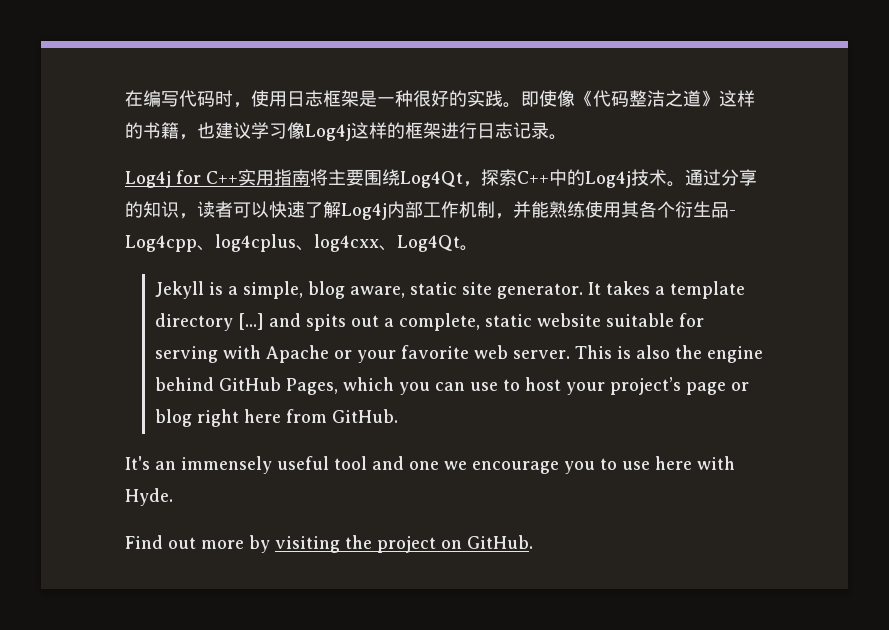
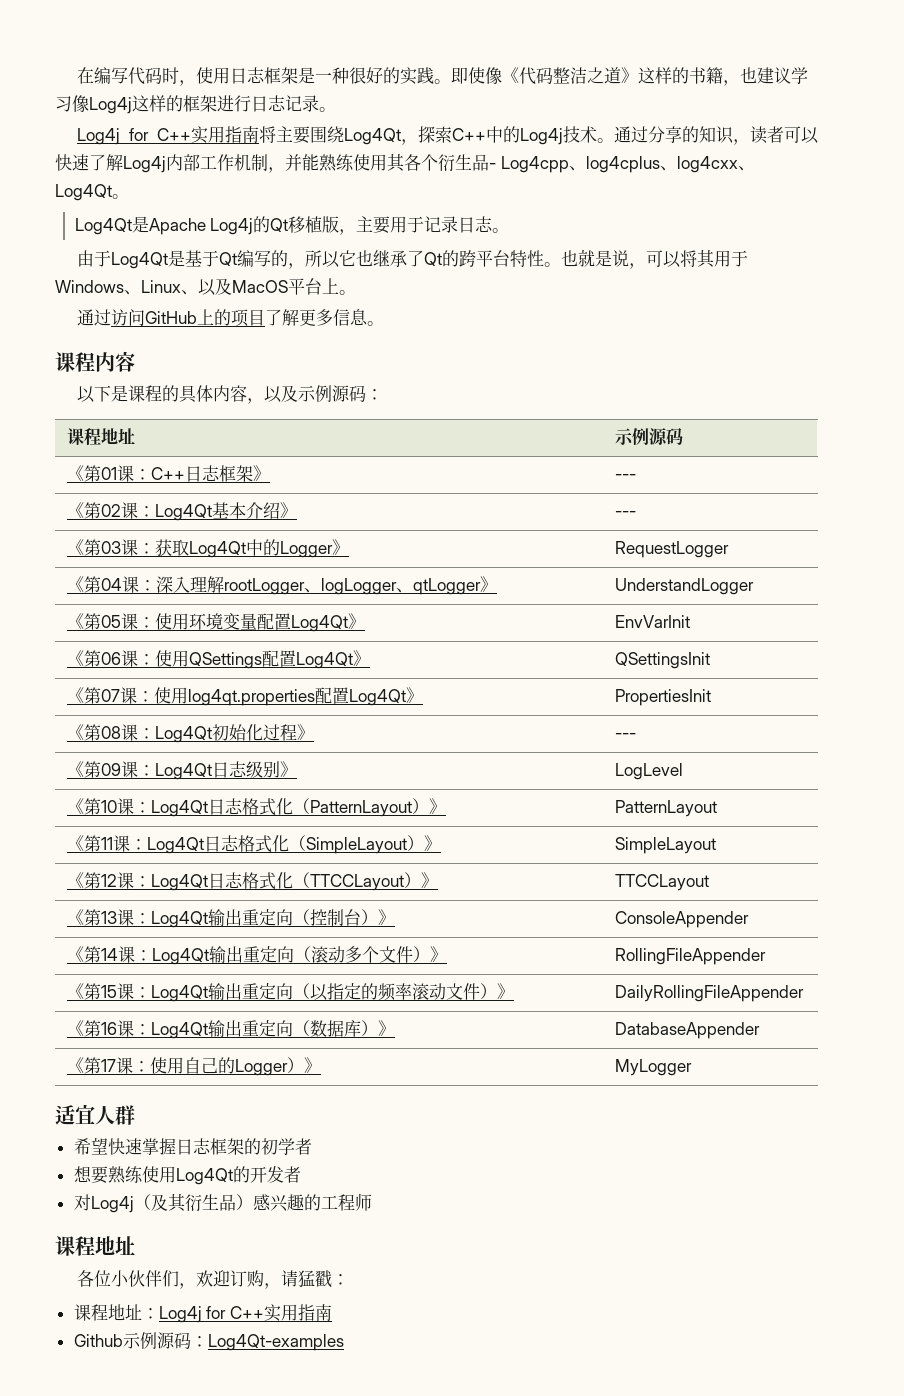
- Jekyll is a simple, blog aware, static site generator. It takes a template directory [...] and spits out a complete, static website suitable for serving with Apache or your favorite web server. This is also the engine behind GitHub Pages, which you can use to host your project’s page or blog right here from GitHub.
- It's an immensely useful tool and one we encourage you to use here with Hyde.
- Find out more by visiting the project on GitHub.
+ Log4Qt是Apache Log4j的Qt移植版，主要用于记录日志。
+ 由于Log4Qt是基于Qt编写的，所以它也继承了Qt的跨平台特性。也就是说，可以将其用于Windows、Linux、以及MacOS平台上。
+ 通过访问GitHub上的项目了解更多信息。
+ 课程内容
+ 以下是课程的具体内容，以及示例源码：
+ 课程地址 | 示例源码
+ 《第01课：C++日志框架》 | ---
+ 《第02课：Log4Qt基本介绍》 | ---
+ 《第03课：获取Log4Qt中的Logger》 | RequestLogger
+ 《第04课：深入理解rootLogger、logLogger、qtLogger》 | UnderstandLogger
+ 《第05课：使用环境变量配置Log4Qt》 | EnvVarInit
+ 《第06课：使用QSettings配置Log4Qt》 | QSettingsInit
+ 《第07课：使用log4qt.properties配置Log4Qt》 | PropertiesInit
+ 《第08课：Log4Qt初始化过程》 | ---
+ 《第09课：Log4Qt日志级别》 | LogLevel
+ 《第10课：Log4Qt日志格式化（PatternLayout）》 | PatternLayout
+ 《第11课：Log4Qt日志格式化（SimpleLayout）》 | SimpleLayout
+ 《第12课：Log4Qt日志格式化（TTCCLayout）》 | TTCCLayout
+ 《第13课：Log4Qt输出重定向（控制台）》 | ConsoleAppender
+ 《第14课：Log4Qt输出重定向（滚动多个文件）》 | RollingFileAppender
+ 《第15课：Log4Qt输出重定向（以指定的频率滚动文件）》 | DailyRollingFileAppender
+ 《第16课：Log4Qt输出重定向（数据库）》 | DatabaseAppender
+ 《第17课：使用自己的Logger）》 | MyLogger
+ 适宜人群
+ 希望快速掌握日志框架的初学者
+ 想要熟练使用Log4Qt的开发者
+ 对Log4j（及其衍生品）感兴趣的工程师
+ 课程地址
+ 各位小伙伴们，欢迎订购，请猛戳：
+ 课程地址：Log4j for C++实用指南
+ Github示例源码：Log4Qt-examples

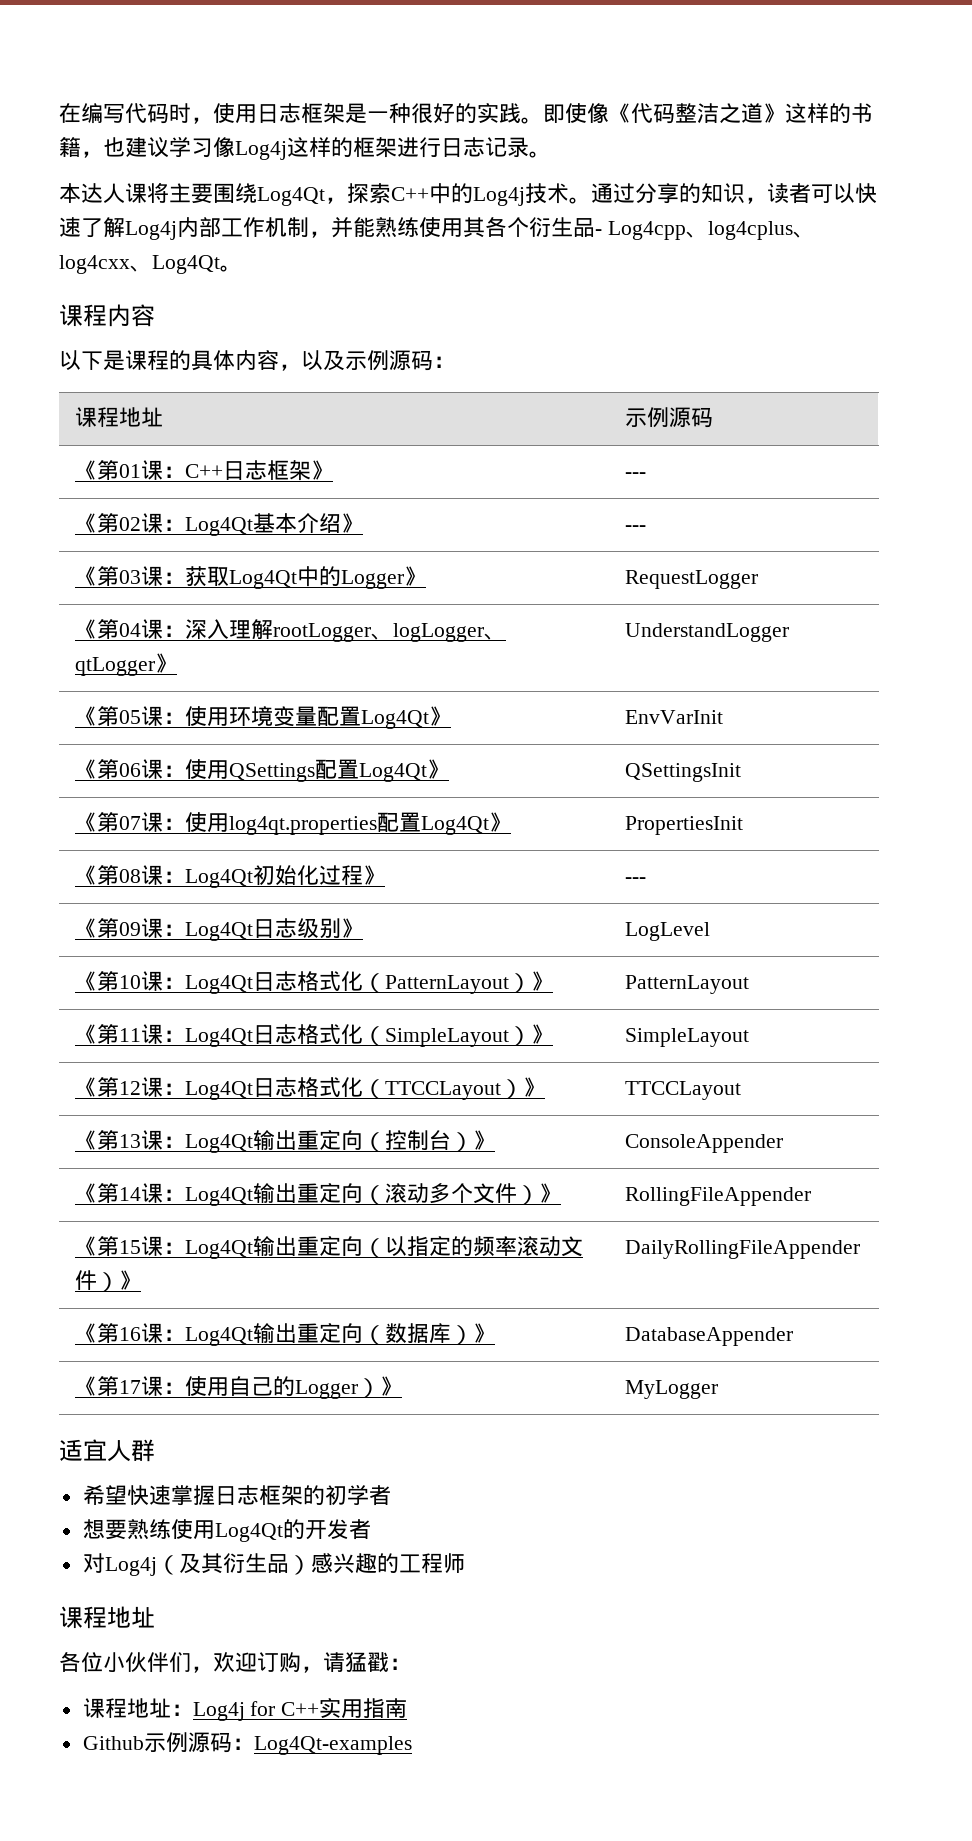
- Log4j for C++实用指南将主要围绕Log4Qt，探索C++中的Log4j技术。
+ 本达人课将主要围绕Log4Qt，探索C++中的Log4j技术。
- Log4Qt是Apache Log4j的Qt移植版，主要用于记录日志。
- 由于Log4Qt是基于Qt编写的，所以它也继承了Qt的跨平台特性。也就是说，可以将其用于Windows、Linux、以及MacOS平台上。
- 通过访问GitHub上的项目了解更多信息。

